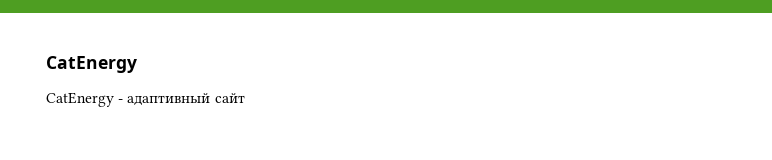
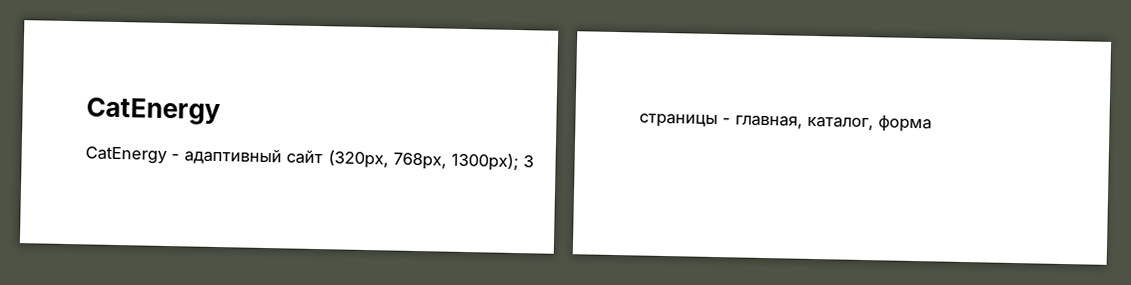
- CatEnergy - адаптивный сайт
+ CatEnergy - адаптивный сайт (320px, 768px, 1300px); 3 страницы - главная, каталог, форма

